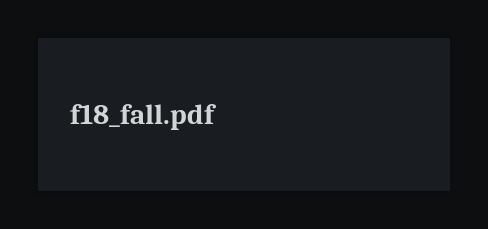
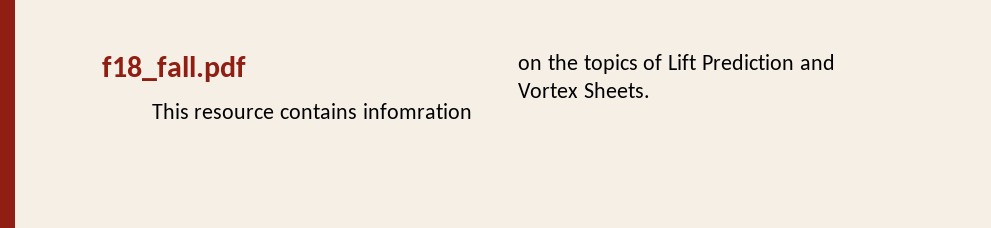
+ This resource contains infomration on the topics of Lift Prediction and Vortex Sheets.

